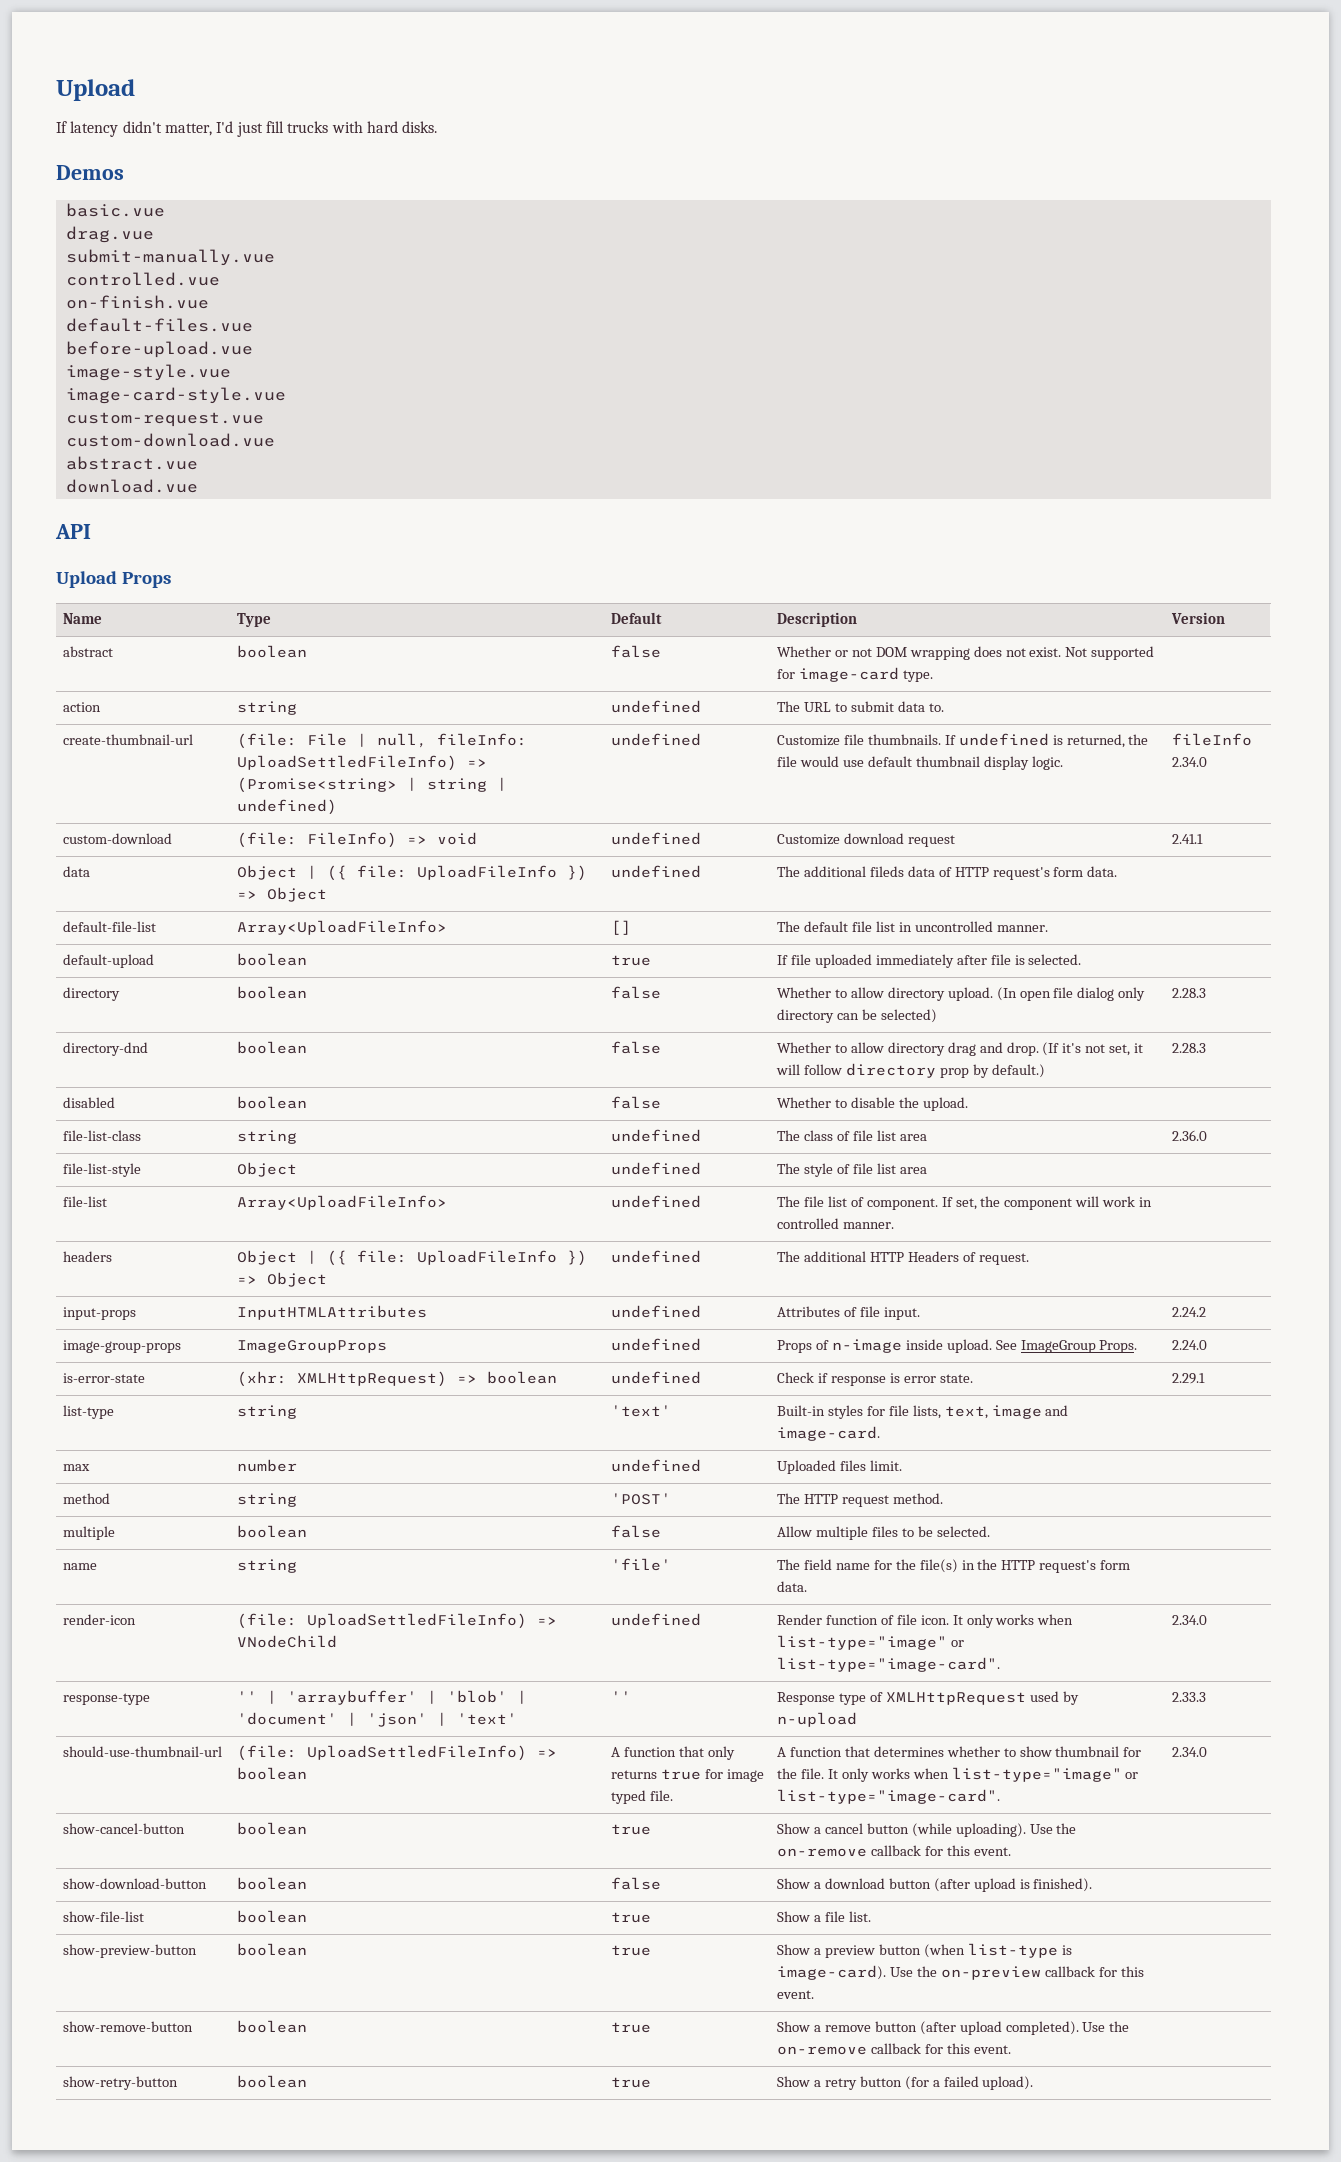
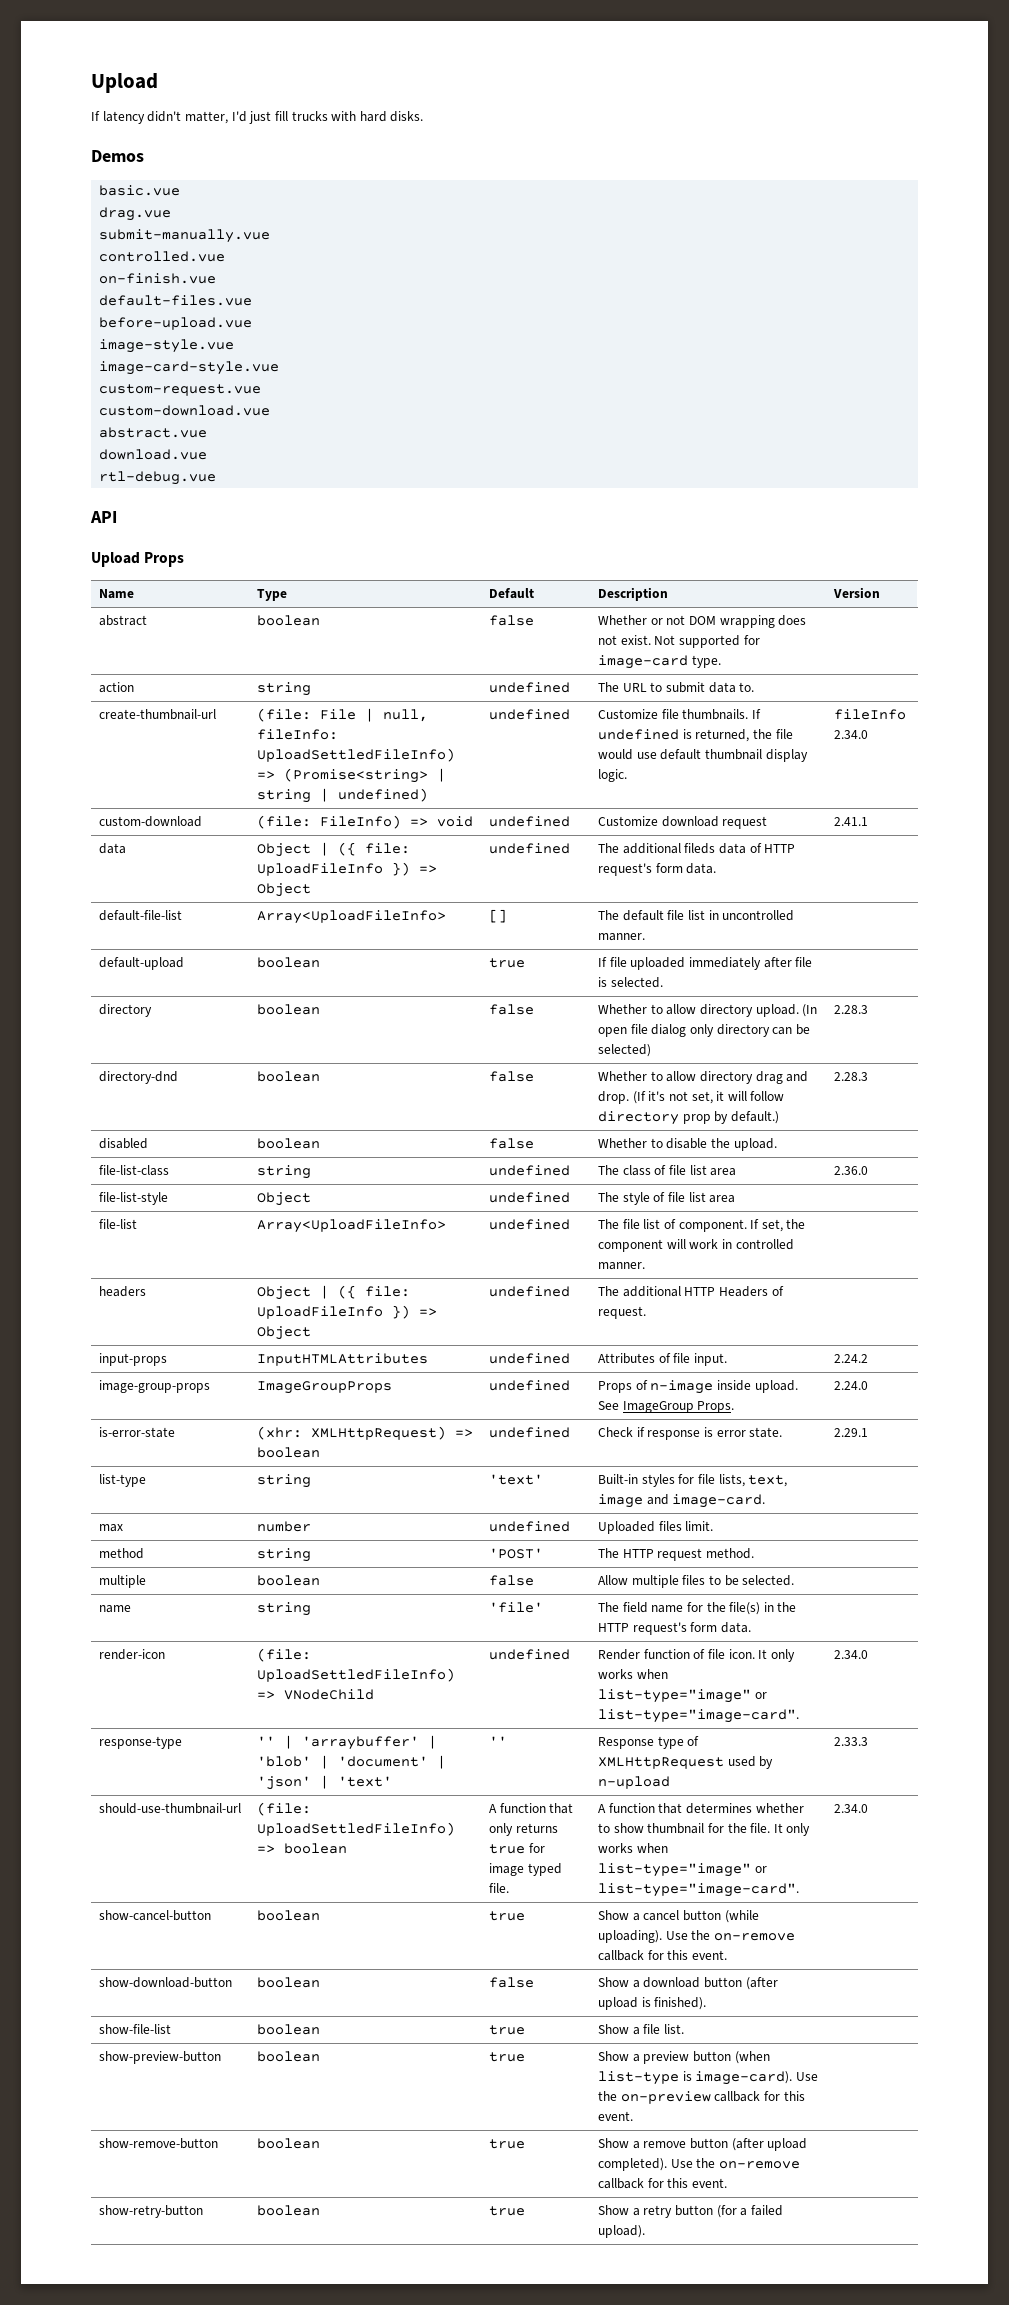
+ rtl-debug.vue

